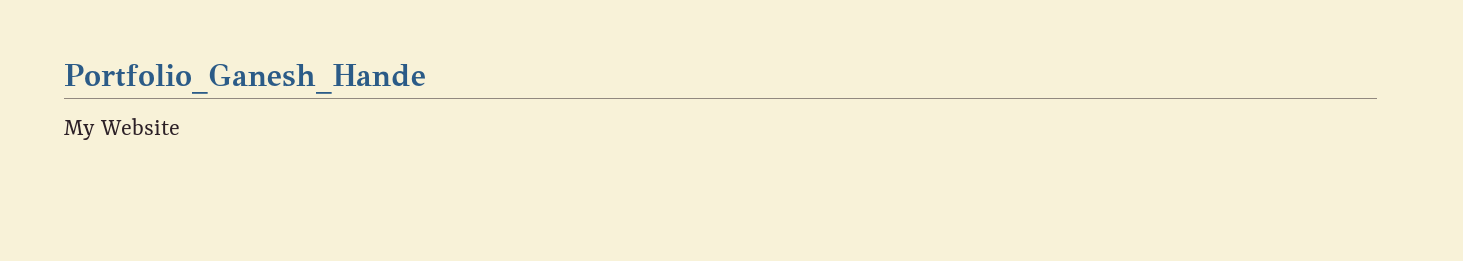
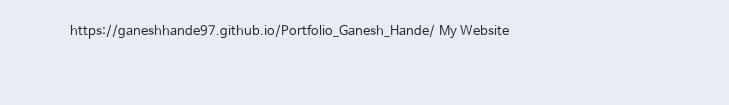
- Portfolio_Ganesh_Hande
- My Website
+ https://ganeshhande97.github.io/Portfolio_Ganesh_Hande/ My Website

